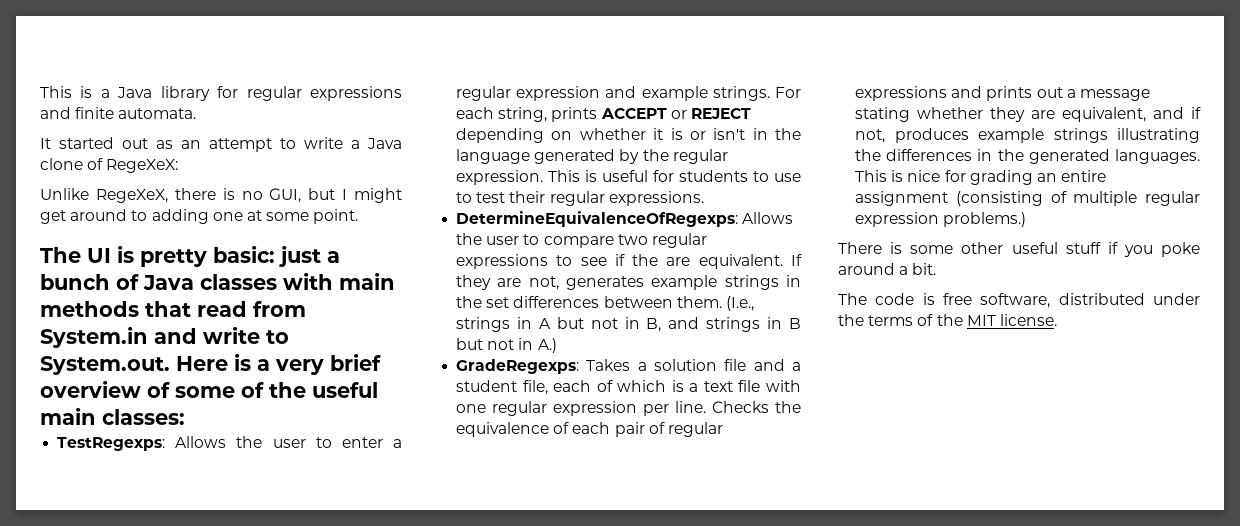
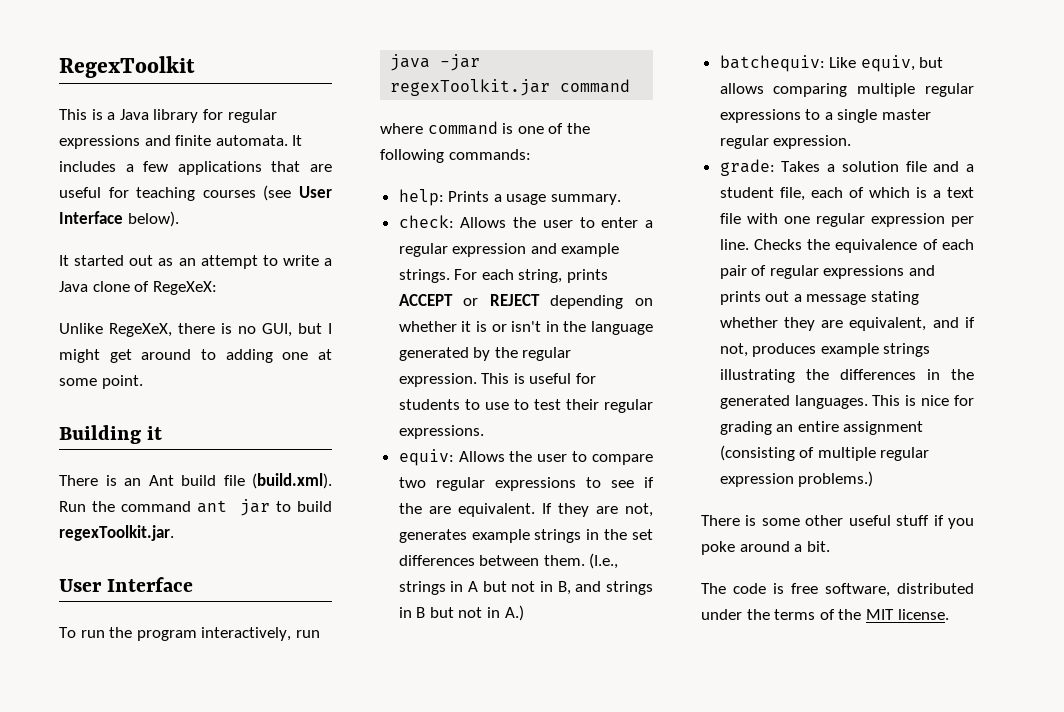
+ RegexToolkit
+ It includes a few applications that are useful for teaching courses (see User Interface below).
- The UI is pretty basic: just a bunch of Java classes with main methods that read from System.in and write to System.out. Here is a very brief overview of some of the useful main classes:
- TestRegexps: Allows the user to enter a regular expression and example strings.
+ Building it
+ There is an Ant build file (build.xml). Run the command ant jar to build regexToolkit.jar.
+ User Interface
+ To run the program interactively, run
+ java -jar regexToolkit.jar command
+ where command is one of the following commands:
+ help: Prints a usage summary.
+ check: Allows the user to enter a regular expression and example strings.
- DetermineEquivalenceOfRegexps: Allows the user to compare two regular expressions to see if the are equivalent.
+ equiv: Allows the user to compare two regular expressions to see if the are equivalent.
- GradeRegexps: Takes a solution file and a student file, each of which is a text file with one regular expression per line.
+ batchequiv: Like equiv, but allows comparing multiple regular expressions to a single master regular expression.
+ grade: Takes a solution file and a student file, each of which is a text file with one regular expression per line.

